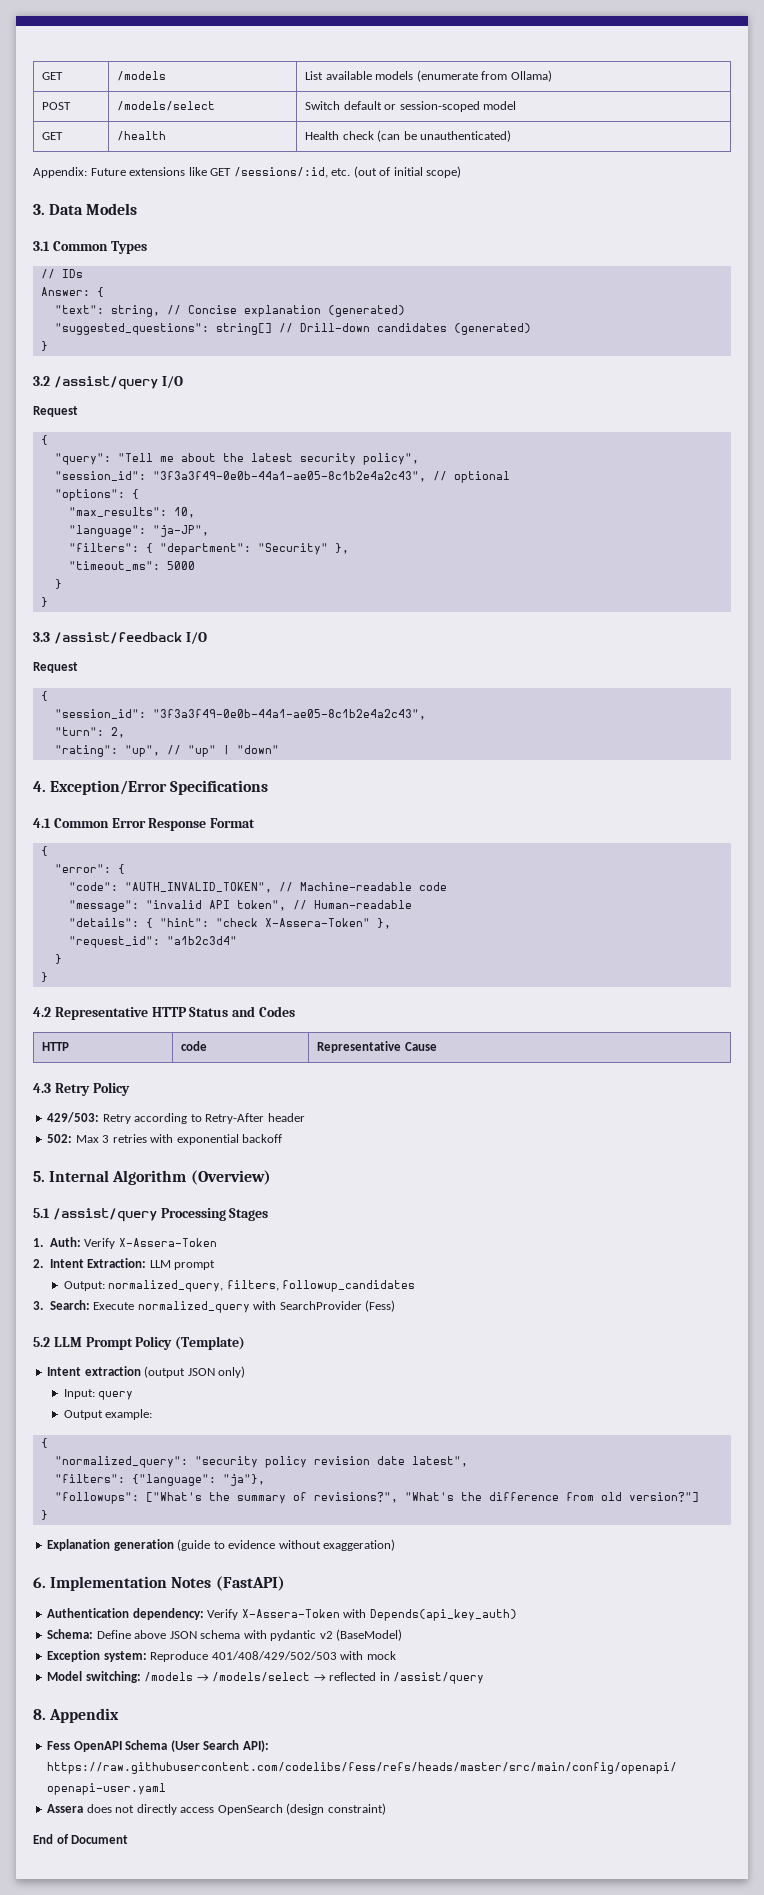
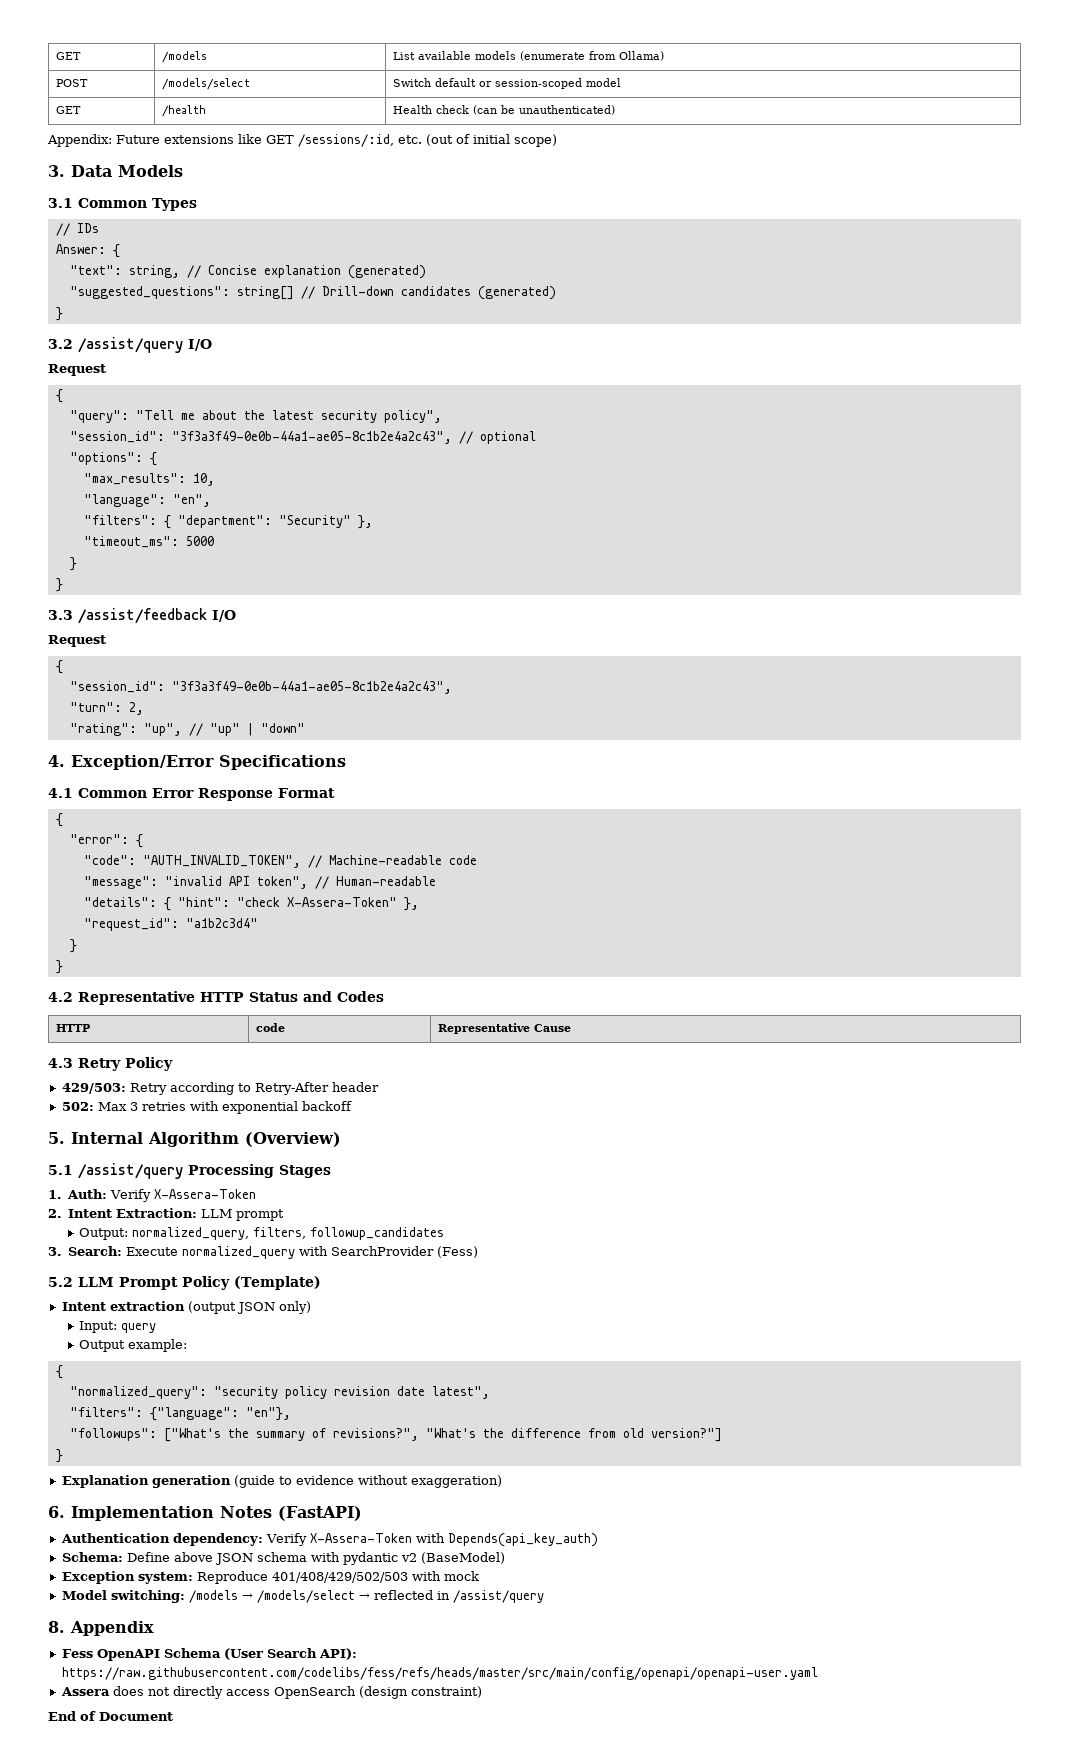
- "language": "ja-JP",
+ "language": "en",
- "filters": {"language": "ja"},
+ "filters": {"language": "en"},

